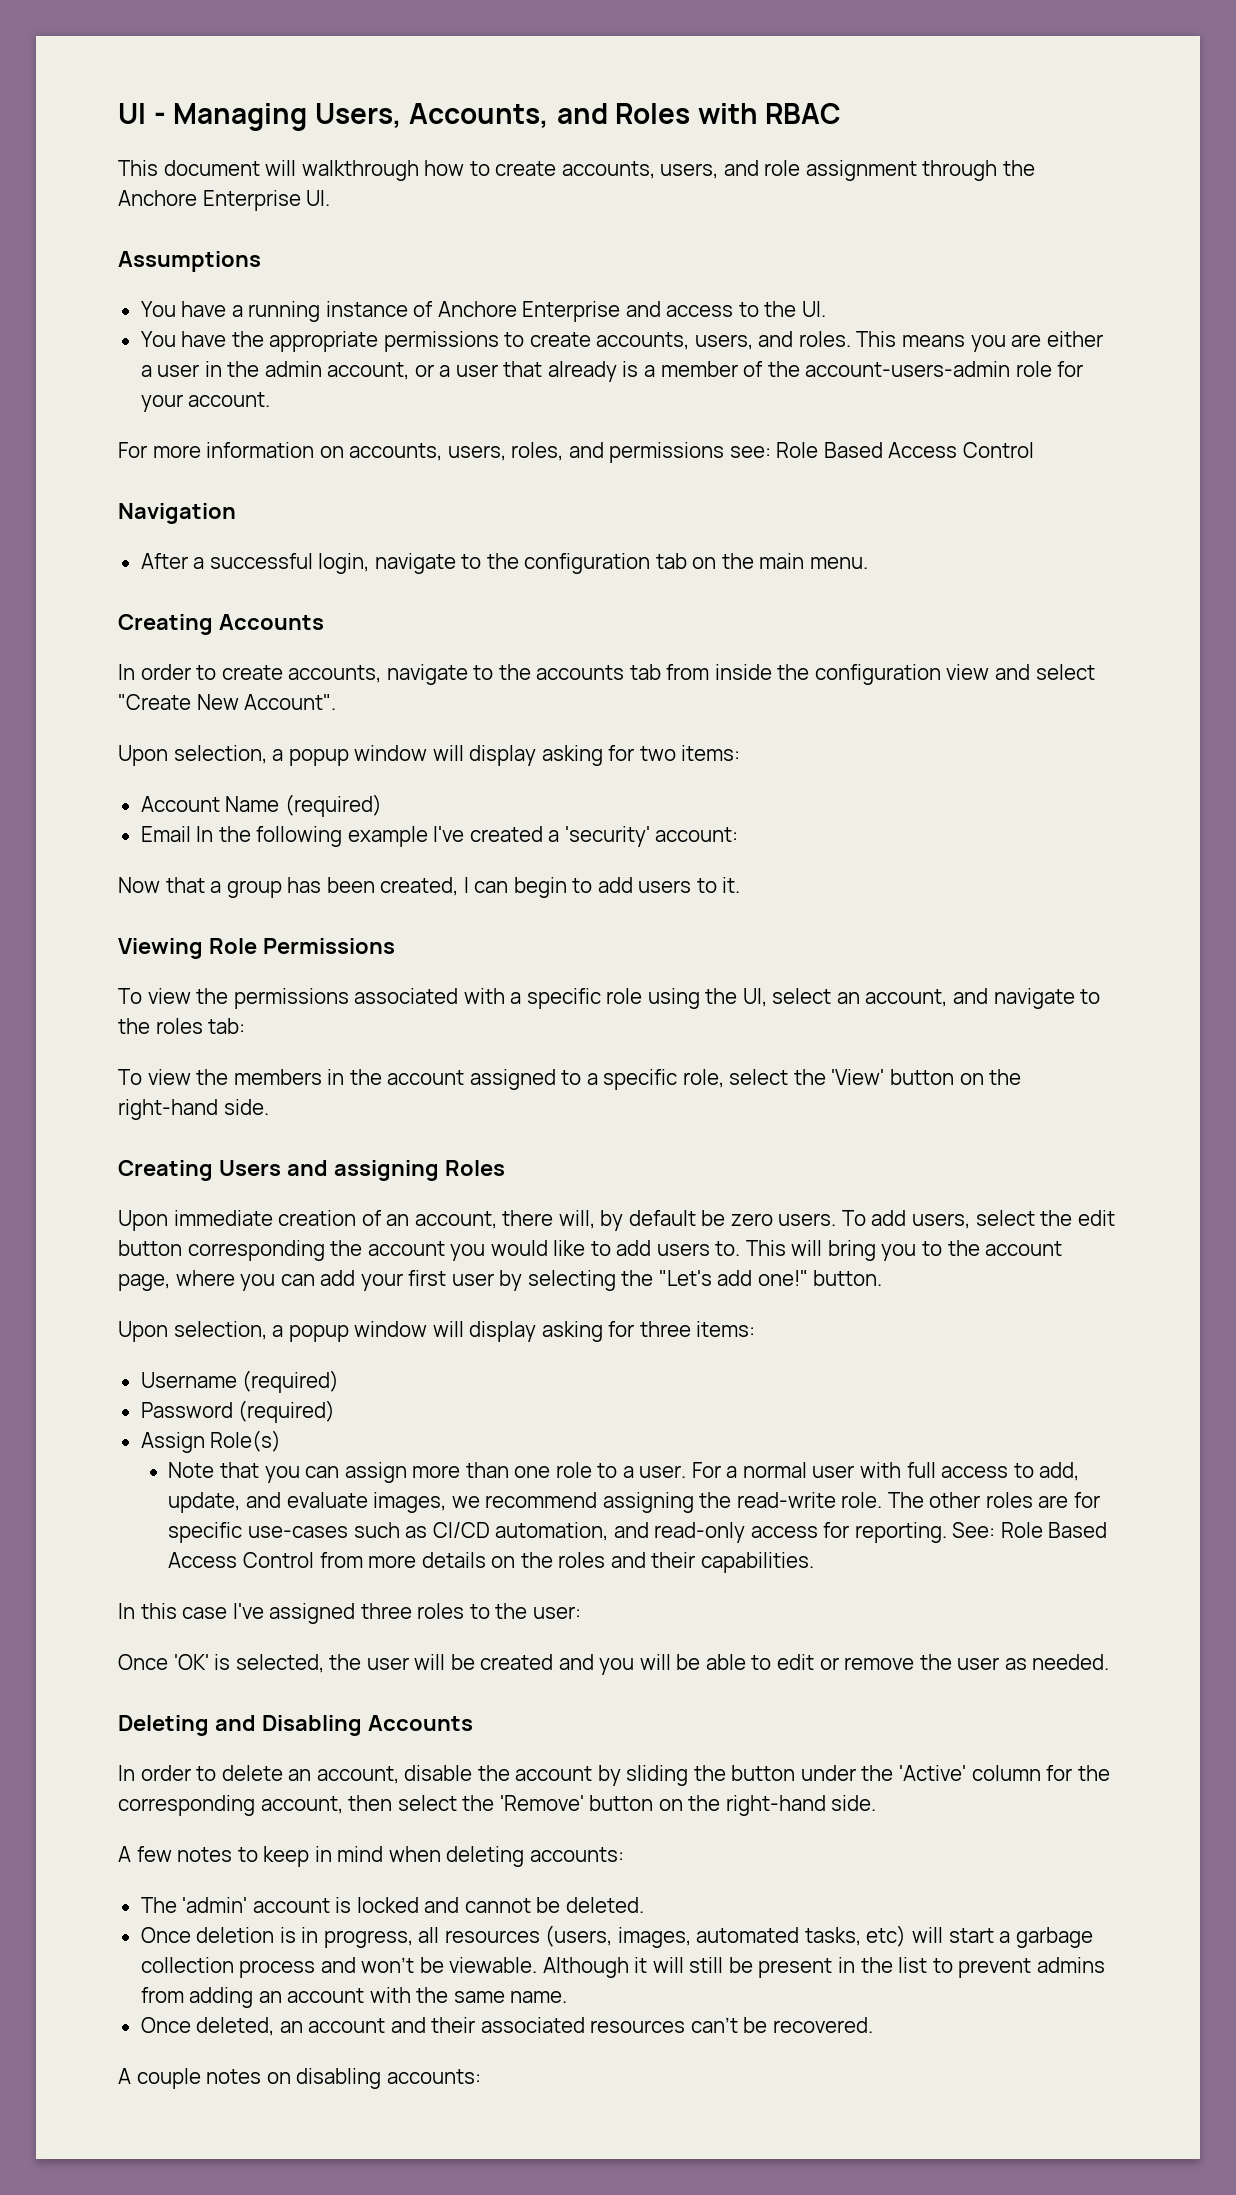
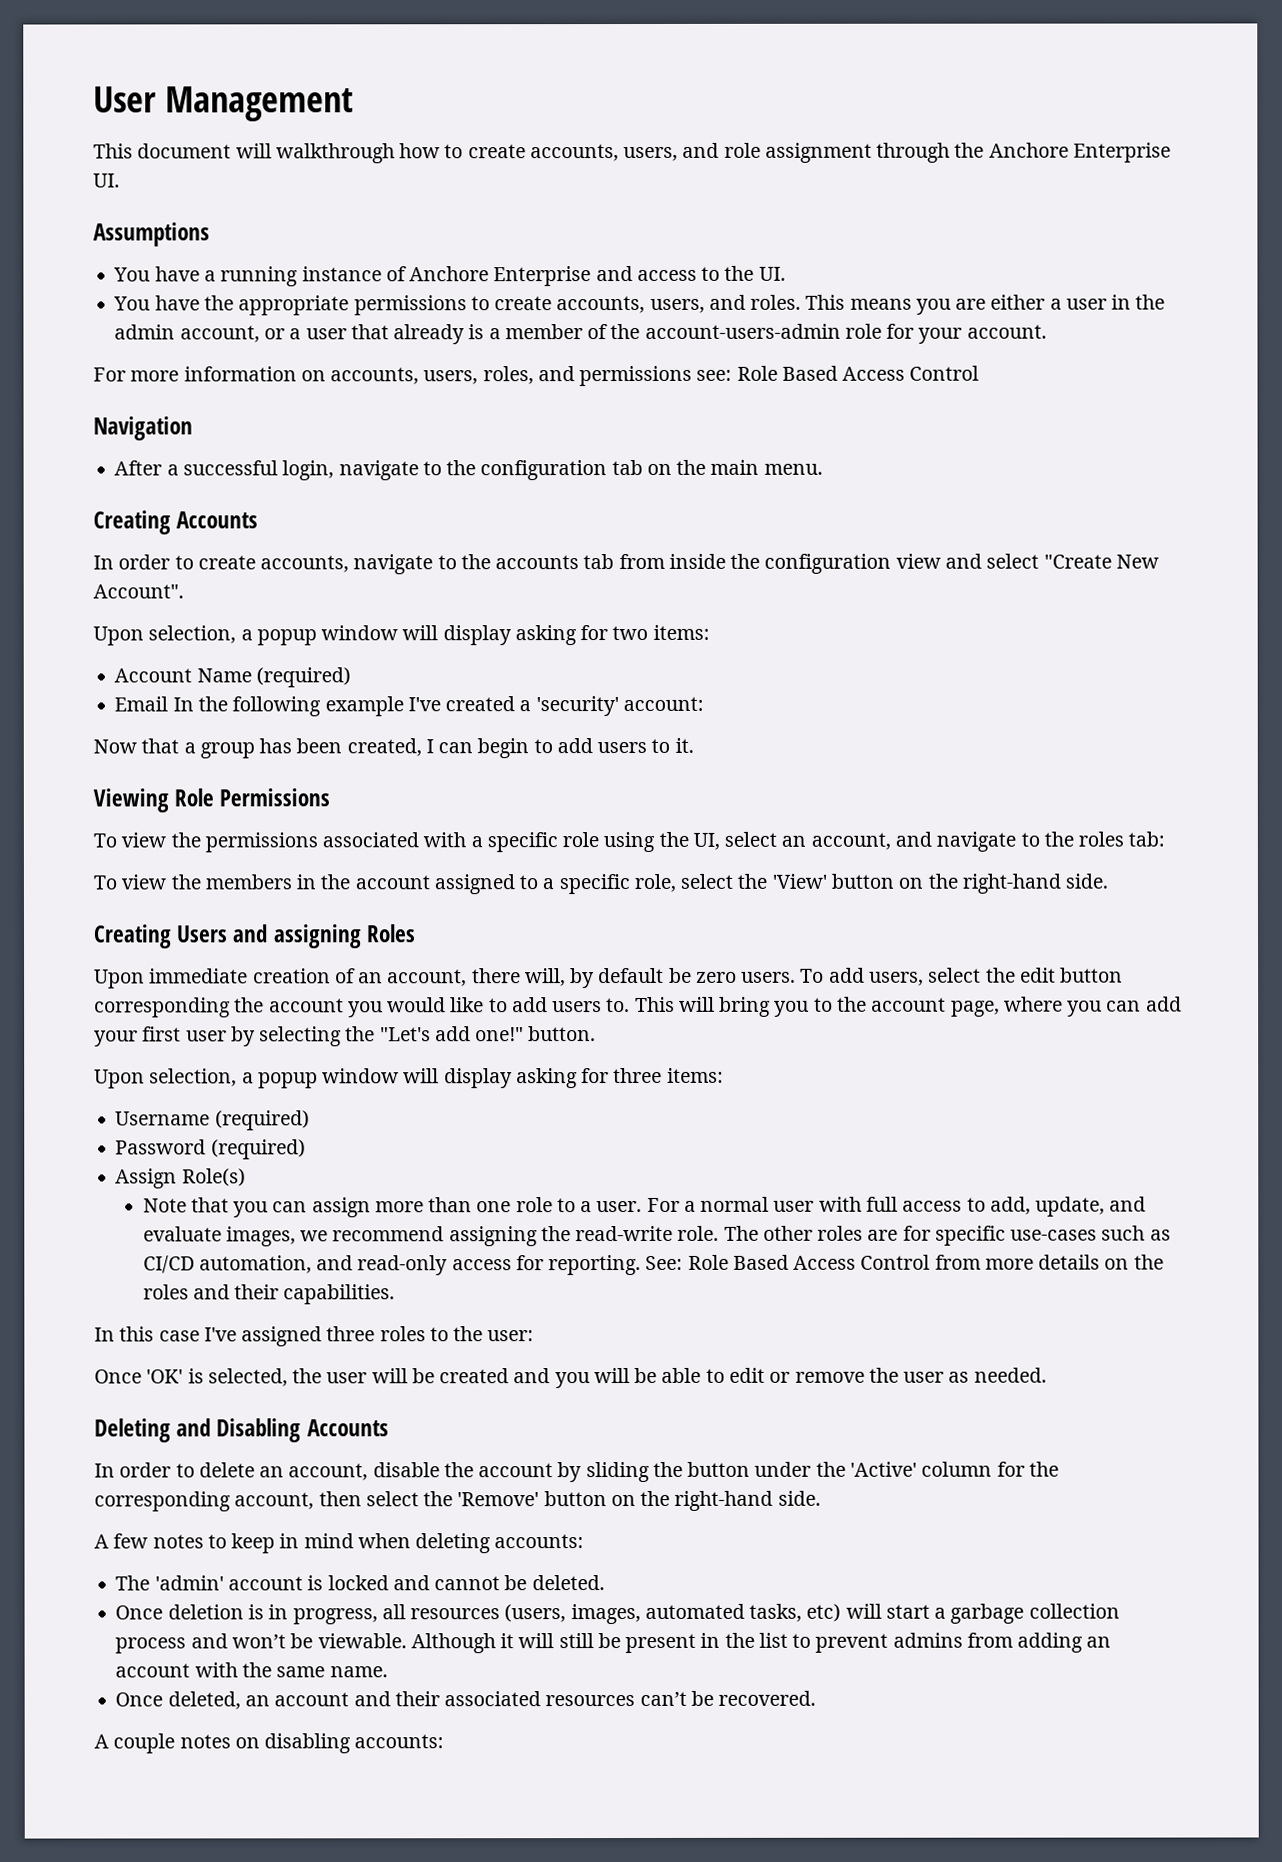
- UI - Managing Users, Accounts, and Roles with RBAC
+ User Management

